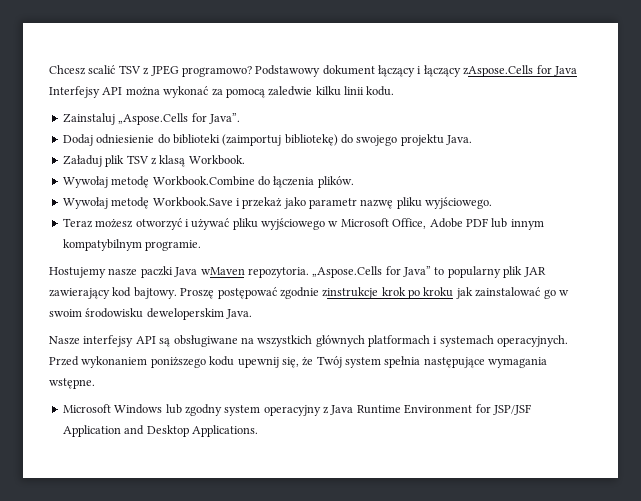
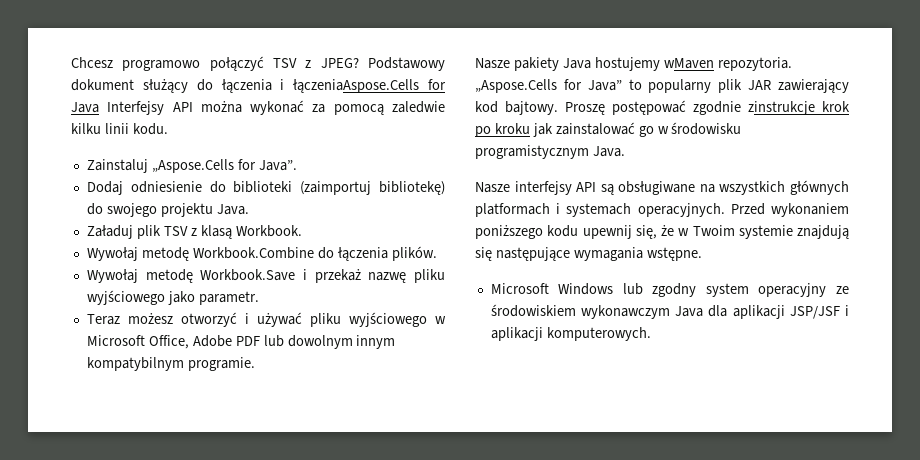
- Chcesz scalić TSV z JPEG programowo? Podstawowy dokument łączący i łączący zAspose.Cells for Java Interfejsy API można wykonać za pomocą zaledwie kilku linii kodu.
+ Chcesz programowo połączyć TSV z JPEG? Podstawowy dokument służący do łączenia i łączeniaAspose.Cells for Java Interfejsy API można wykonać za pomocą zaledwie kilku linii kodu.
- Wywołaj metodę Workbook.Save i przekaż jako parametr nazwę pliku wyjściowego.
+ Wywołaj metodę Workbook.Save i przekaż nazwę pliku wyjściowego jako parametr.
- Teraz możesz otworzyć i używać pliku wyjściowego w Microsoft Office, Adobe PDF lub innym kompatybilnym programie.
+ Teraz możesz otworzyć i używać pliku wyjściowego w Microsoft Office, Adobe PDF lub dowolnym innym kompatybilnym programie.
- Hostujemy nasze paczki Java wMaven repozytoria.
+ Nasze pakiety Java hostujemy wMaven repozytoria.
- Proszę postępować zgodnie zinstrukcje krok po kroku jak zainstalować go w swoim środowisku deweloperskim Java.
+ Proszę postępować zgodnie zinstrukcje krok po kroku jak zainstalować go w środowisku programistycznym Java.
- Przed wykonaniem poniższego kodu upewnij się, że Twój system spełnia następujące wymagania wstępne.
+ Przed wykonaniem poniższego kodu upewnij się, że w Twoim systemie znajdują się następujące wymagania wstępne.
- Microsoft Windows lub zgodny system operacyjny z Java Runtime Environment for JSP/JSF Application and Desktop Applications.
+ Microsoft Windows lub zgodny system operacyjny ze środowiskiem wykonawczym Java dla aplikacji JSP/JSF i aplikacji komputerowych.

